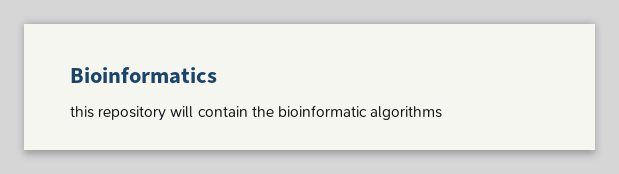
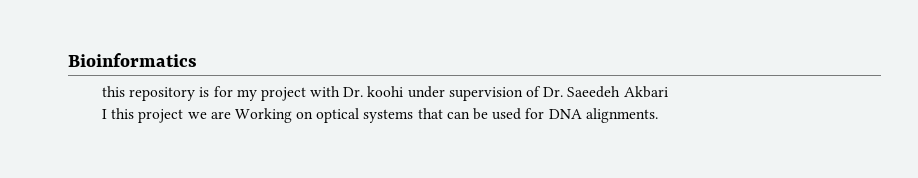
- this repository will contain the bioinformatic algorithms
+ this repository is for my project with Dr. koohi under supervision of Dr. Saeedeh Akbari
+ I this project we are Working on optical systems that can be used for DNA alignments.

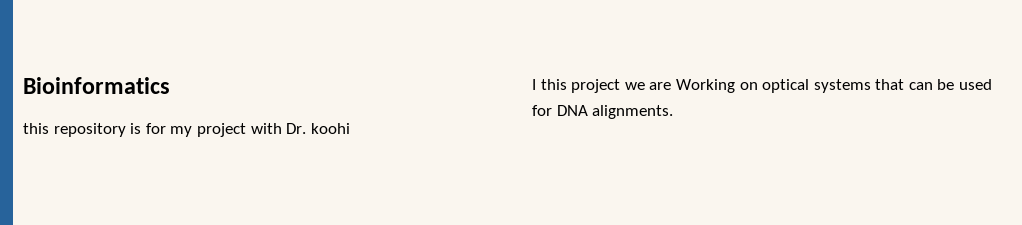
- this repository is for my project with Dr. koohi under supervision of Dr. Saeedeh Akbari
+ this repository is for my project with Dr. koohi

